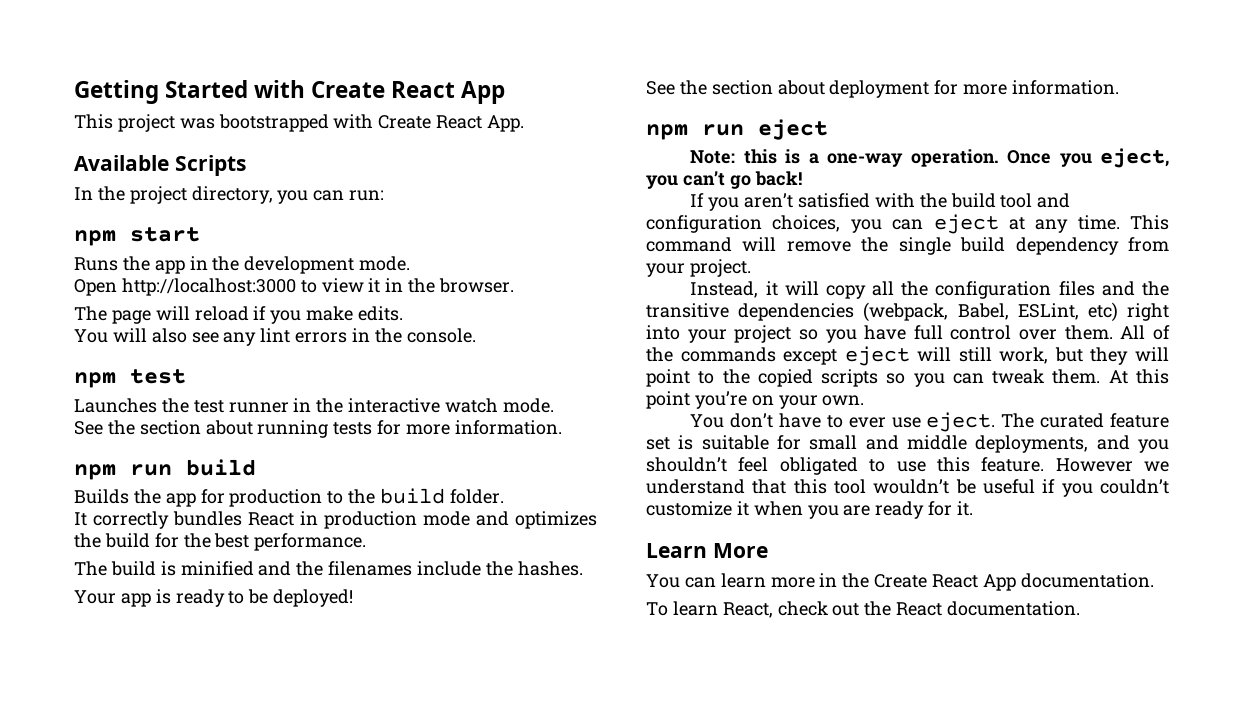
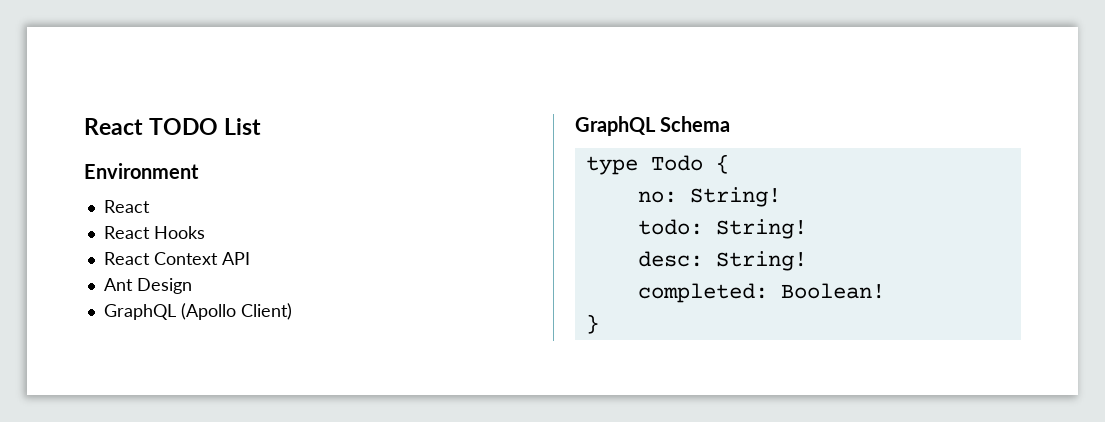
- Getting Started with Create React App
- This project was bootstrapped with Create React App.
- Available Scripts
- In the project directory, you can run:
- npm start
- Runs the app in the development mode.
- Open http://localhost:3000 to view it in the browser.
- The page will reload if you make edits.
- You will also see any lint errors in the console.
- npm test
- Launches the test runner in the interactive watch mode.
- See the section about running tests for more information.
- npm run build
- Builds the app for production to the build folder.
- It correctly bundles React in production mode and optimizes the build for the best performance.
- The build is minified and the filenames include the hashes.
- Your app is ready to be deployed!
- See the section about deployment for more information.
- npm run eject
- Note: this is a one-way operation. Once you eject, you can’t go back!
- If you aren’t satisfied with the build tool and configuration choices, you can eject at any time. This command will remove the single build dependency from your project.
- Instead, it will copy all the configuration files and the transitive dependencies (webpack, Babel, ESLint, etc) right into your project so you have full control over them. All of the commands except eject will still work, but they will point to the copied scripts so you can tweak them. At this point you’re on your own.
- You don’t have to ever use eject. The curated feature set is suitable for small and middle deployments, and you shouldn’t feel obligated to use this feature. However we understand that this tool wouldn’t be useful if you couldn’t customize it when you are ready for it.
- Learn More
- You can learn more in the Create React App documentation.
- To learn React, check out the React documentation.
+ React TODO List
+ Environment
+ React
+ React Hooks
+ React Context API
+ Ant Design
+ GraphQL (Apollo Client)
+ GraphQL Schema
+ type Todo {
+ no: String!
+ todo: String!
+ desc: String!
+ completed: Boolean!
+ }

